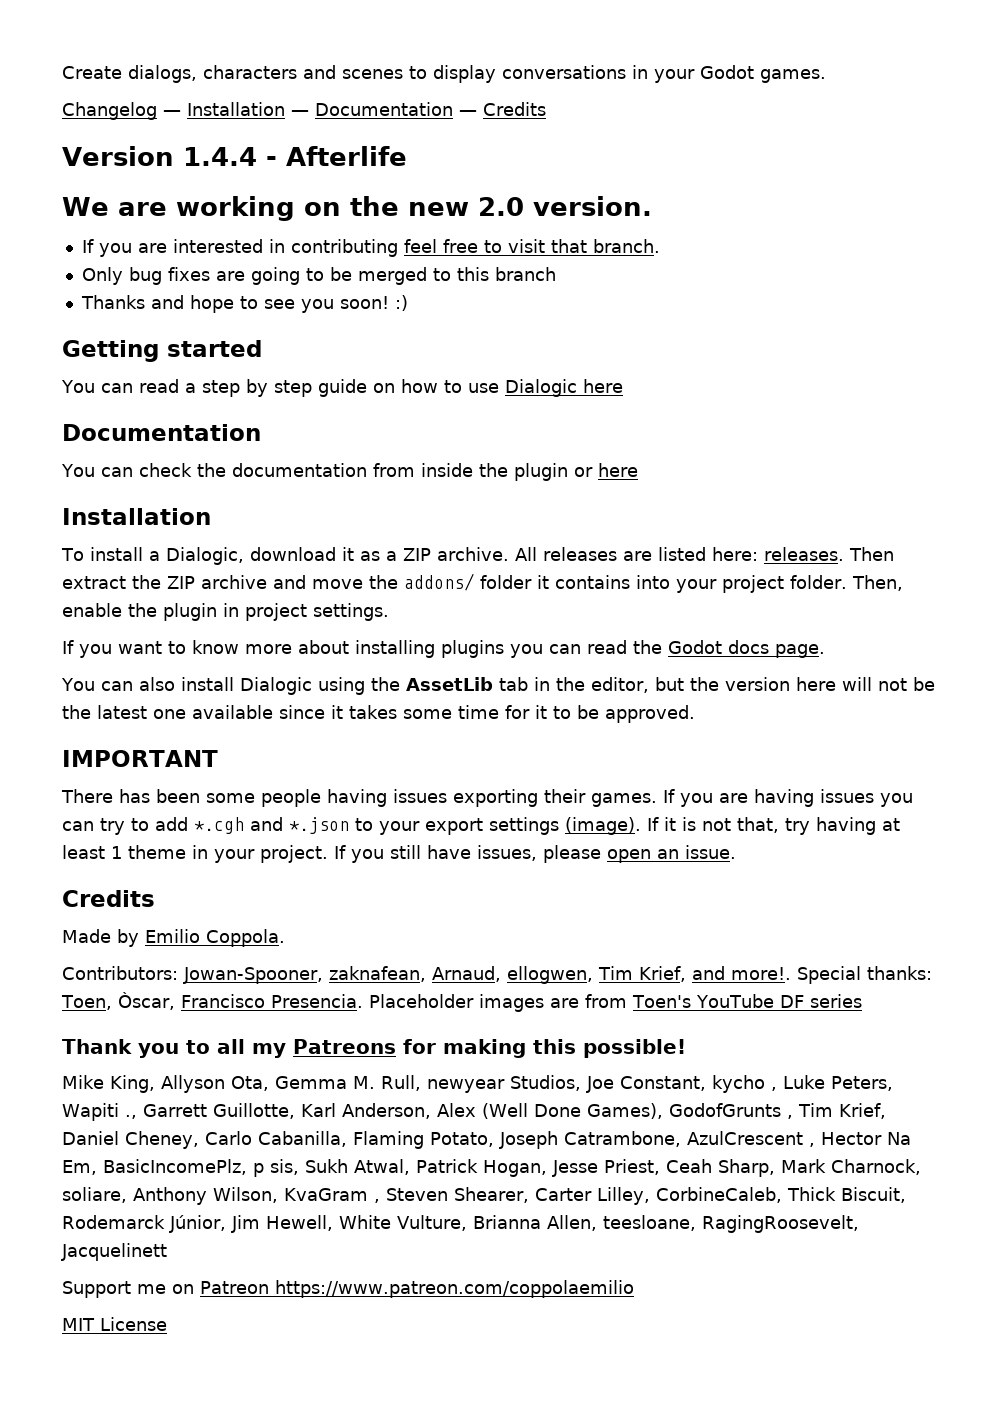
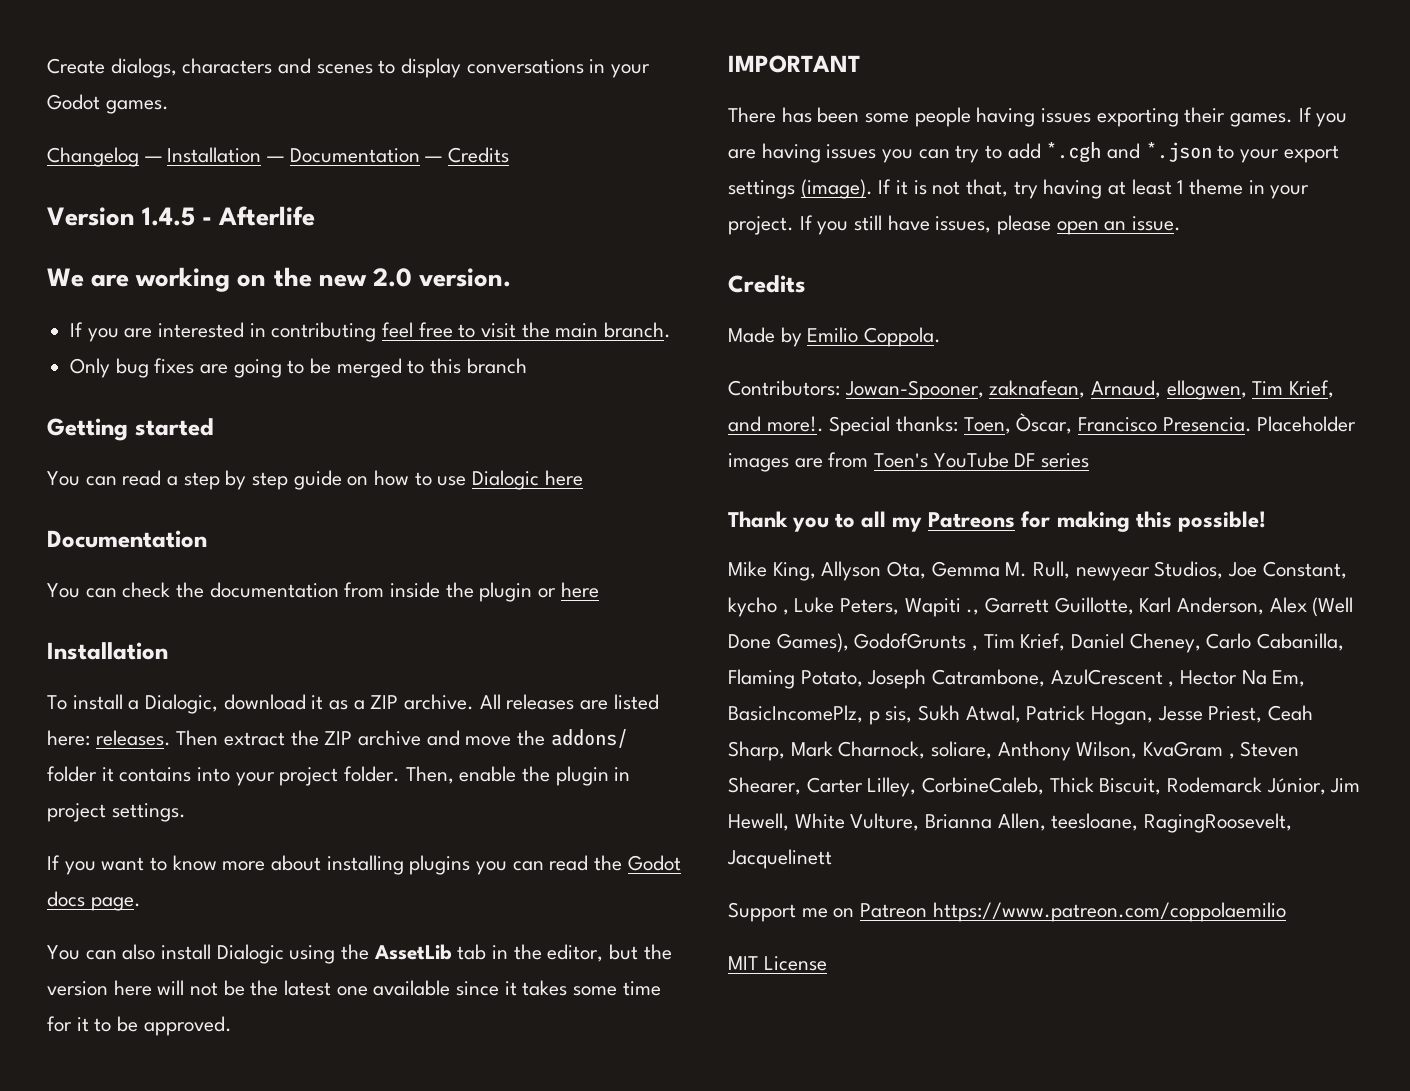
- Version 1.4.4 - Afterlife
+ Version 1.4.5 - Afterlife
- If you are interested in contributing feel free to visit that branch.
+ If you are interested in contributing feel free to visit the main branch.
- Thanks and hope to see you soon! :)

